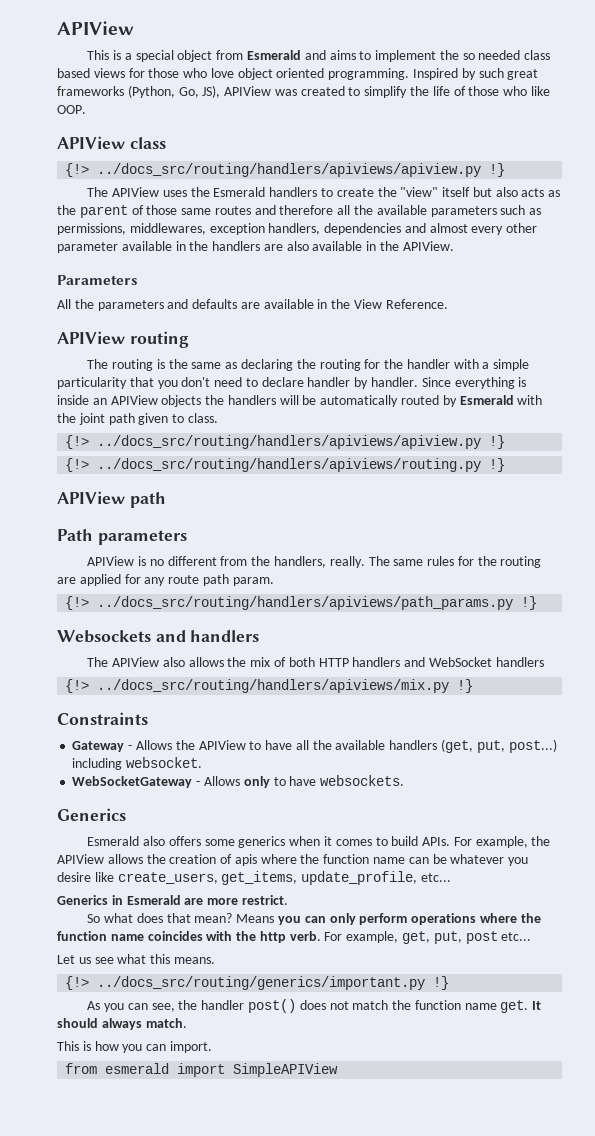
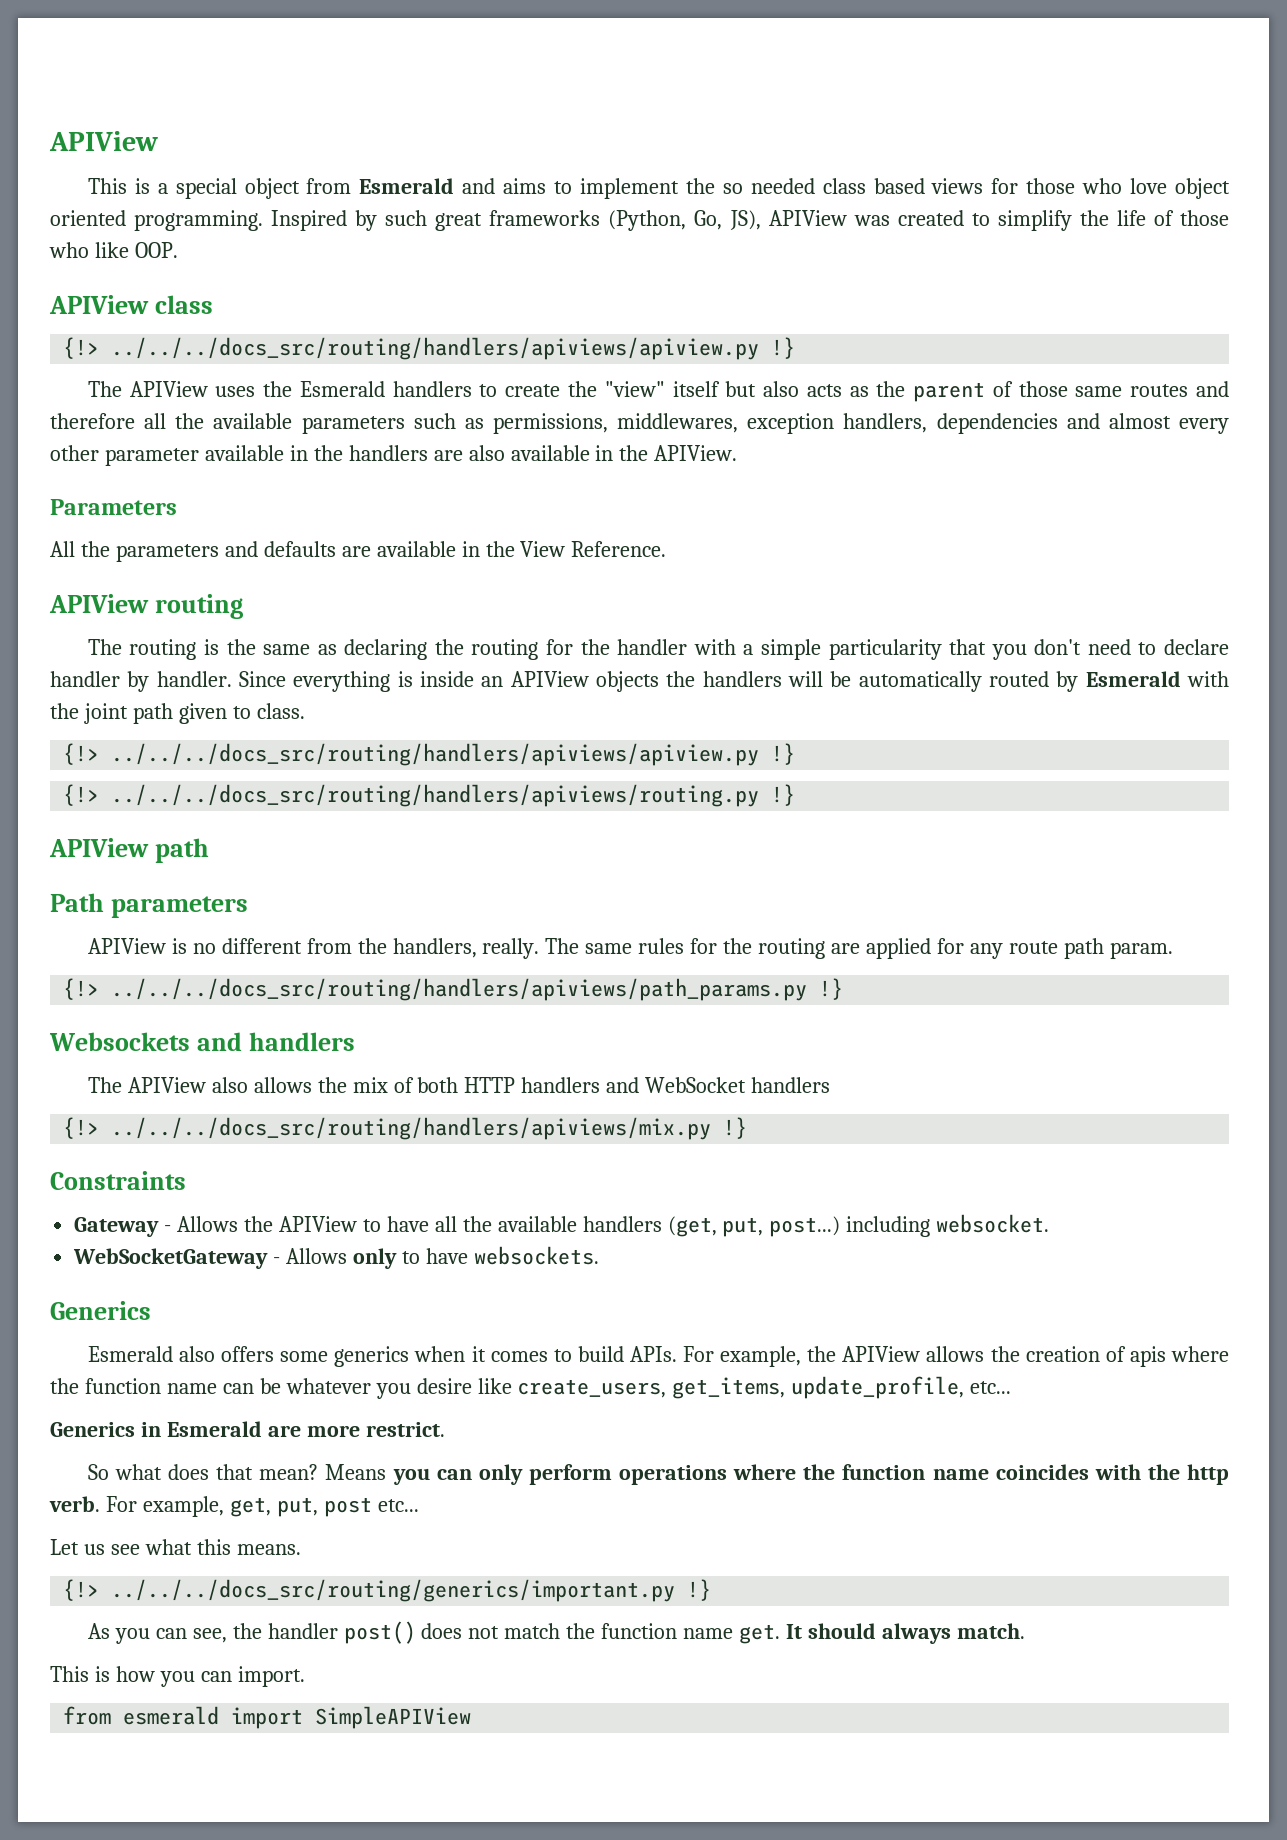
  APIView class
- {!> ../docs_src/routing/handlers/apiviews/apiview.py !}
+ {!> ../../../docs_src/routing/handlers/apiviews/apiview.py !}
  Since everything is inside an APIView objects the handlers will be automatically routed by Esmerald with the joint path given to class.
- {!> ../docs_src/routing/handlers/apiviews/apiview.py !}
+ {!> ../../../docs_src/routing/handlers/apiviews/apiview.py !}
- {!> ../docs_src/routing/handlers/apiviews/routing.py !}
+ {!> ../../../docs_src/routing/handlers/apiviews/routing.py !}
- {!> ../docs_src/routing/handlers/apiviews/path_params.py !}
+ {!> ../../../docs_src/routing/handlers/apiviews/path_params.py !}
- {!> ../docs_src/routing/handlers/apiviews/mix.py !}
+ {!> ../../../docs_src/routing/handlers/apiviews/mix.py !}
- {!> ../docs_src/routing/generics/important.py !}
+ {!> ../../../docs_src/routing/generics/important.py !}

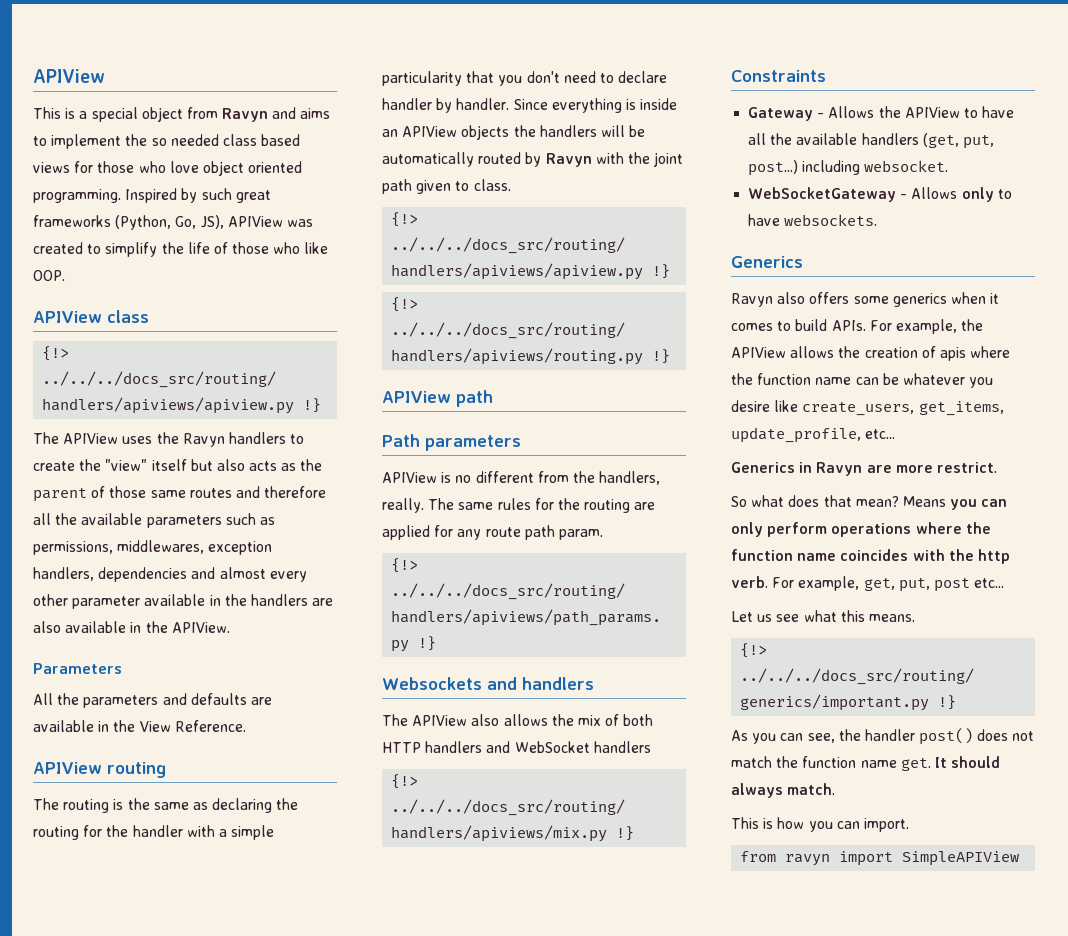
- This is a special object from Esmerald and aims to implement the so needed class based views for those who love object oriented programming.
+ This is a special object from Ravyn and aims to implement the so needed class based views for those who love object oriented programming.
- The APIView uses the Esmerald handlers to create the "view" itself but also acts as the parent of those same routes and therefore all the available parameters such as permissions, middlewares, exception handlers, dependencies and almost every other parameter available in the handlers are also available in the APIView.
+ The APIView uses the Ravyn handlers to create the "view" itself but also acts as the parent of those same routes and therefore all the available parameters such as permissions, middlewares, exception handlers, dependencies and almost every other parameter available in the handlers are also available in the APIView.
- Since everything is inside an APIView objects the handlers will be automatically routed by Esmerald with the joint path given to class.
+ Since everything is inside an APIView objects the handlers will be automatically routed by Ravyn with the joint path given to class.
- Esmerald also offers some generics when it comes to build APIs.
+ Ravyn also offers some generics when it comes to build APIs.
- Generics in Esmerald are more restrict.
+ Generics in Ravyn are more restrict.
- from esmerald import SimpleAPIView
+ from ravyn import SimpleAPIView

